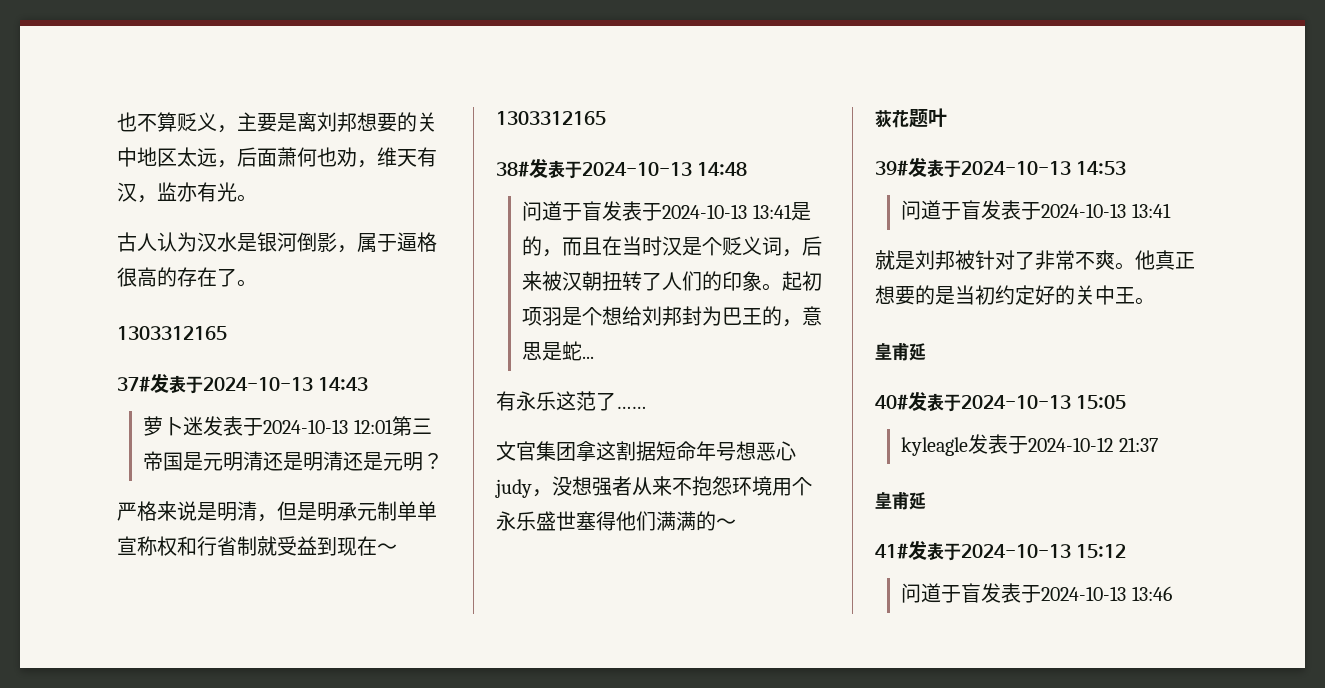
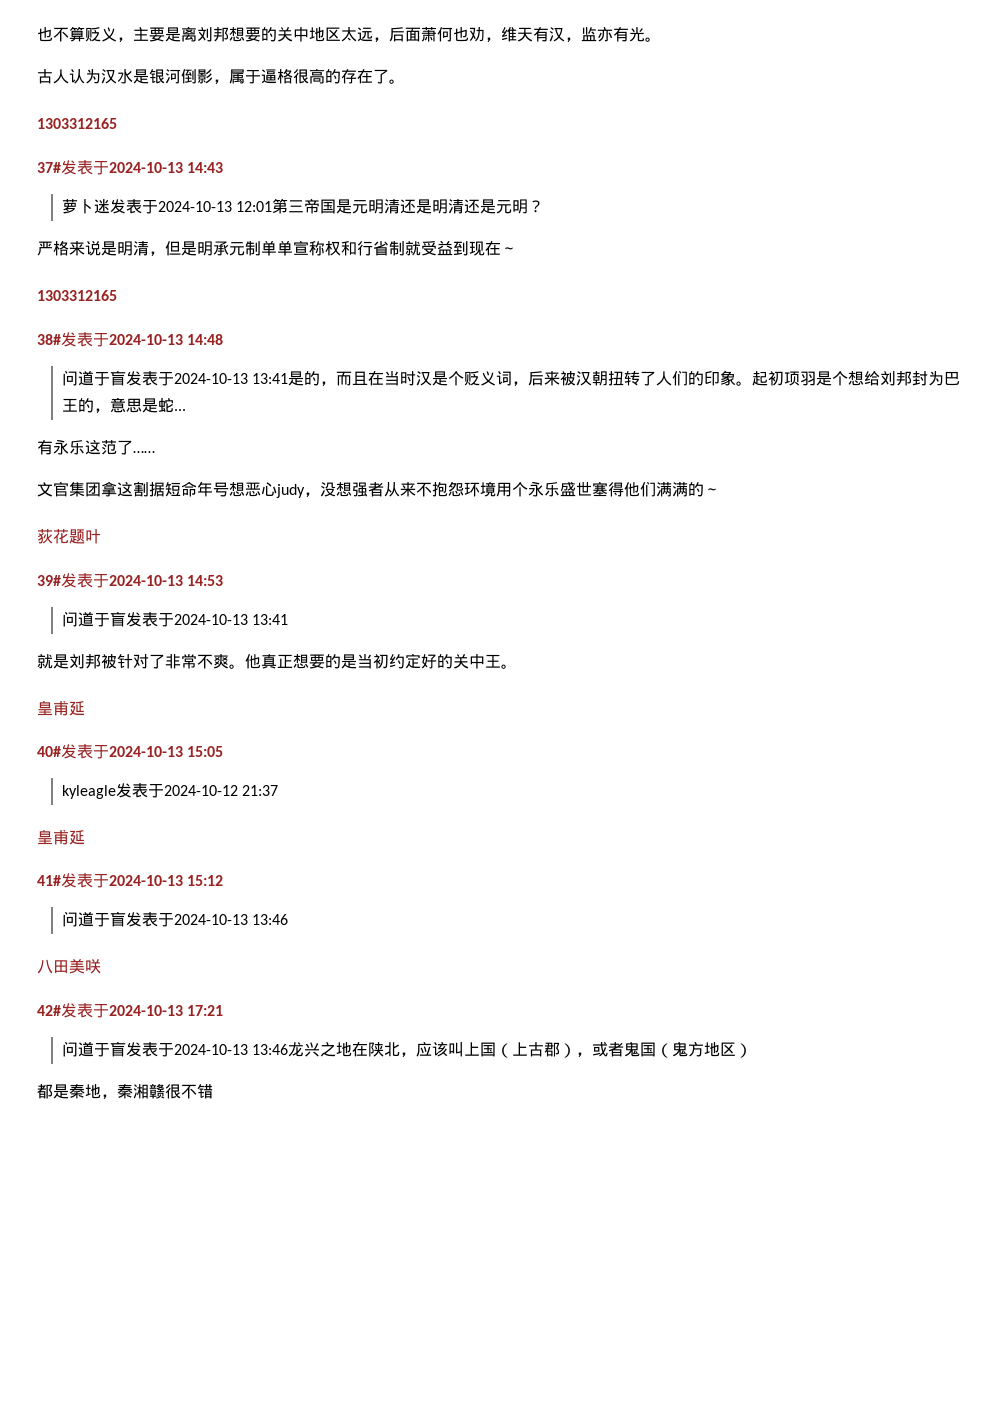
+ 八田美咲
+ 42#发表于2024-10-13 17:21
+ 问道于盲发表于2024-10-13 13:46龙兴之地在陕北，应该叫上国（上古郡），或者鬼国（鬼方地区）
+ 都是秦地，秦湘赣很不错

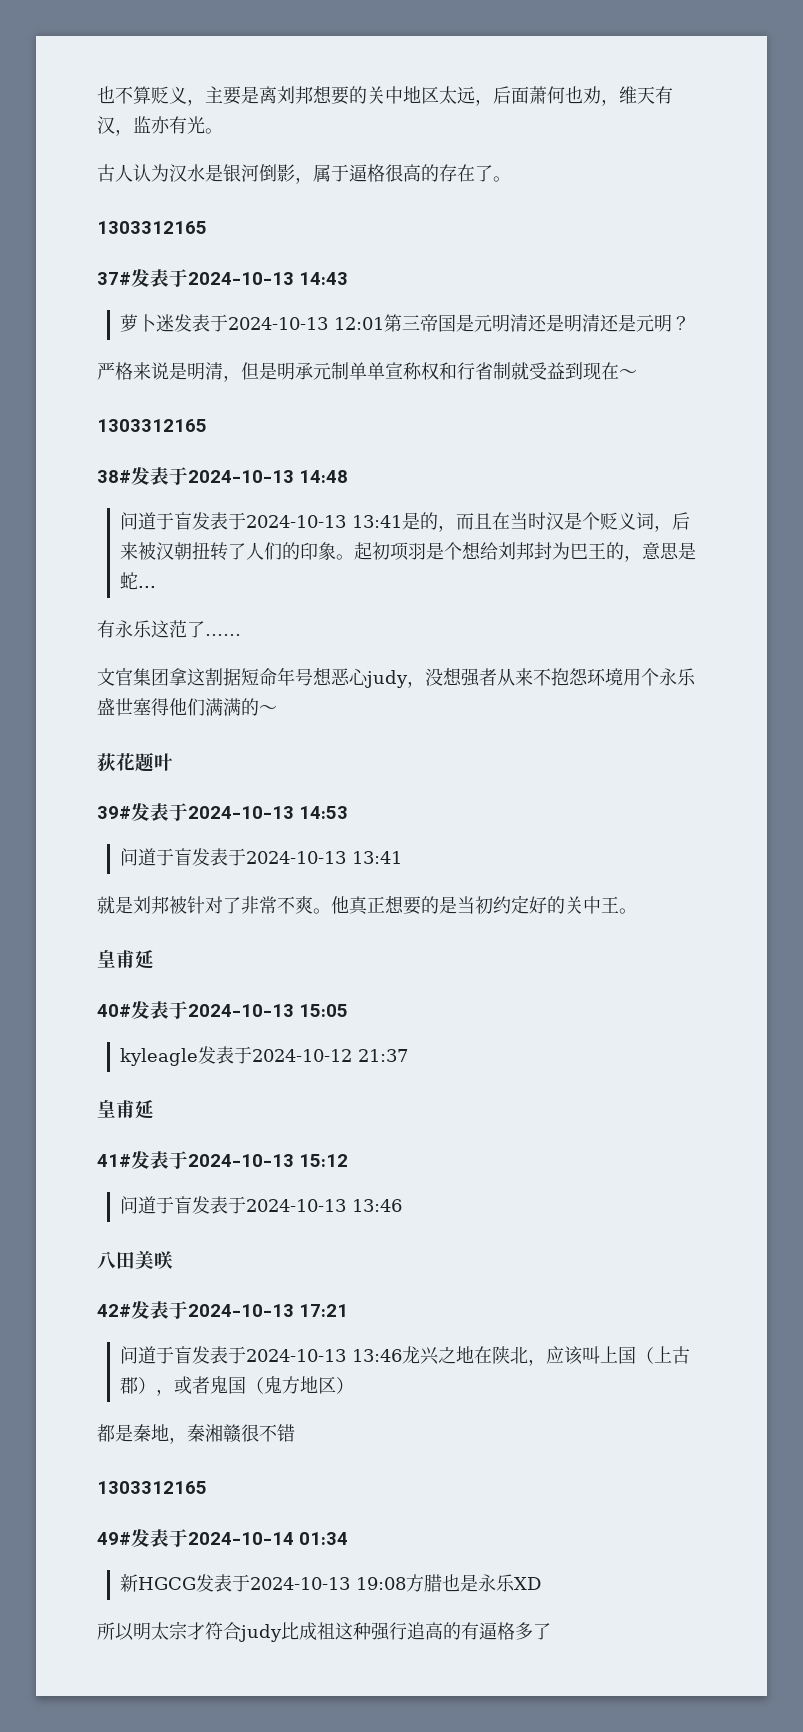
  都是秦地，秦湘赣很不错
+ 1303312165
+ 49#发表于2024-10-14 01:34
+ 新HGCG发表于2024-10-13 19:08方腊也是永乐XD
+ 所以明太宗才符合judy比成祖这种强行追高的有逼格多了

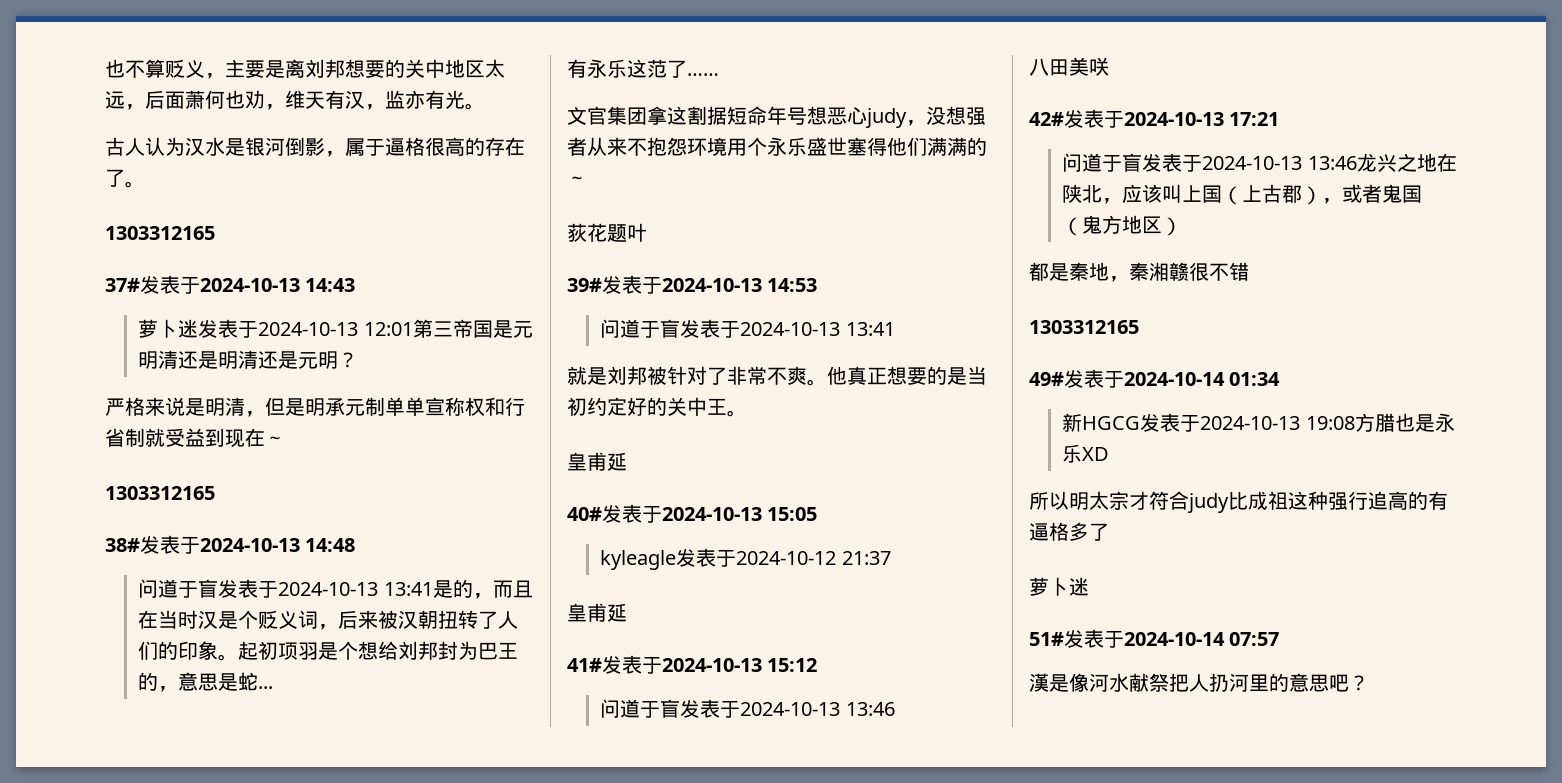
  所以明太宗才符合judy比成祖这种强行追高的有逼格多了
+ 萝卜迷
+ 51#发表于2024-10-14 07:57
+ 漢是像河水献祭把人扔河里的意思吧？

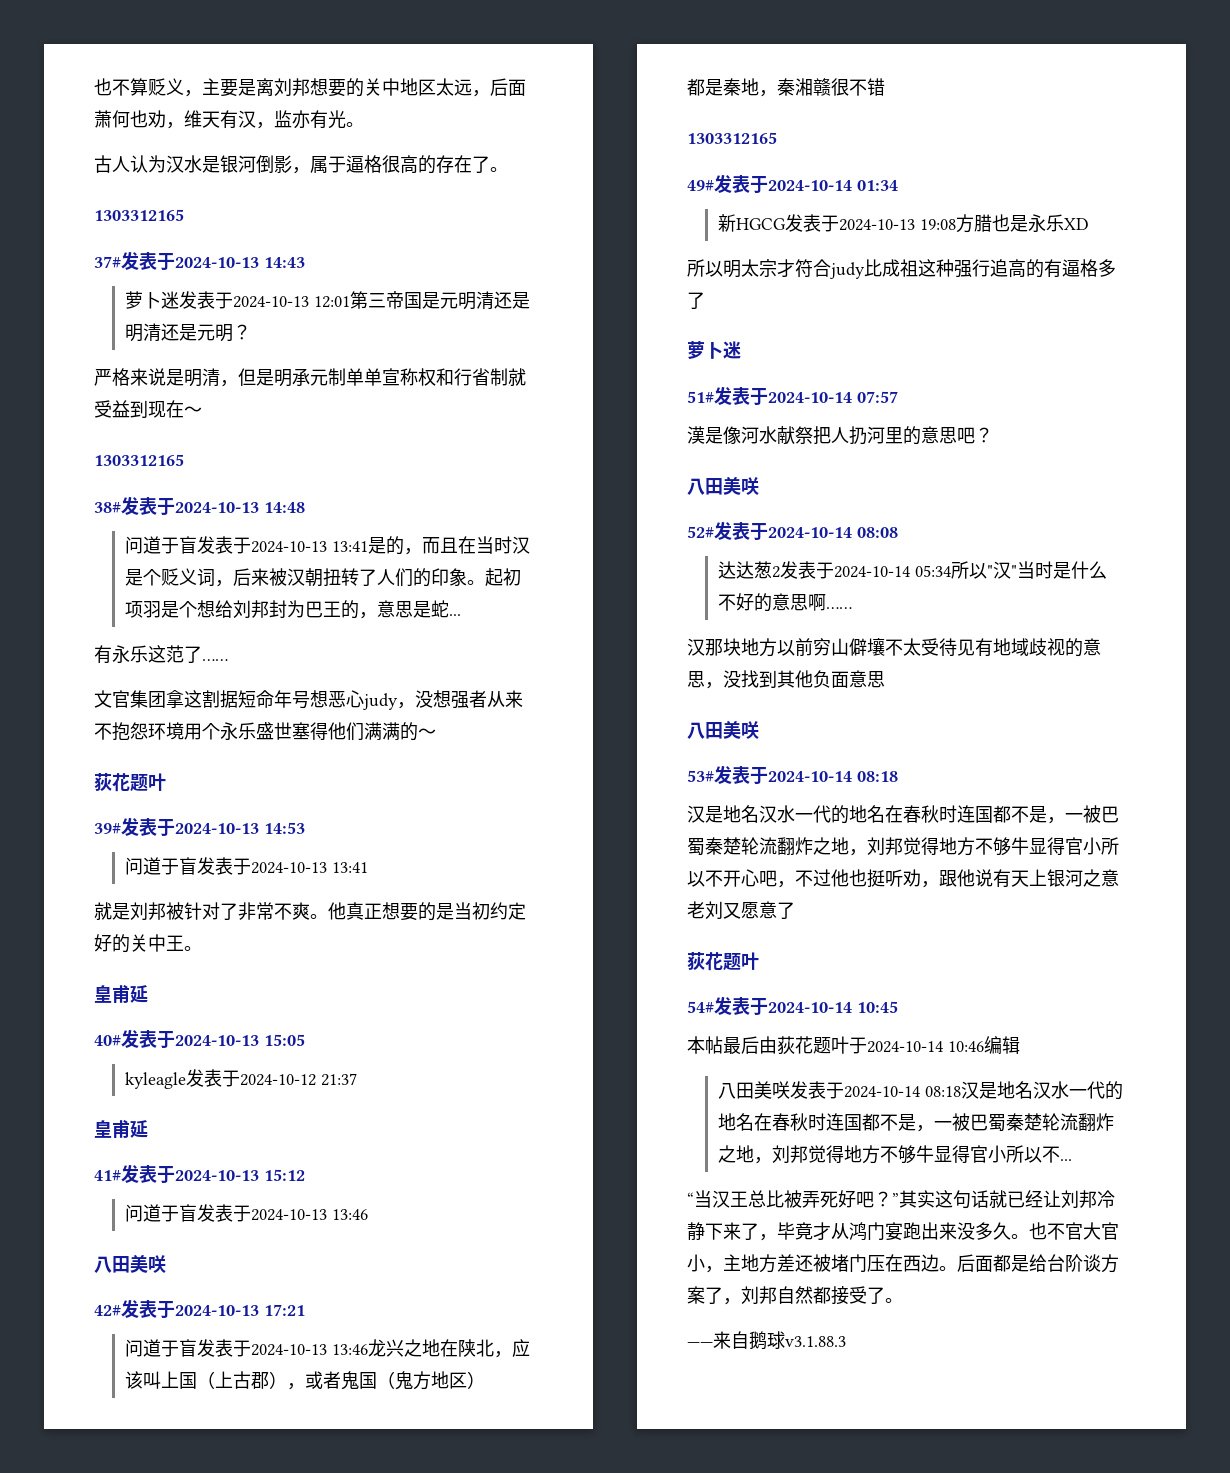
  漢是像河水献祭把人扔河里的意思吧？
+ 八田美咲
+ 52#发表于2024-10-14 08:08
+ 达达葱2发表于2024-10-14 05:34所以"汉"当时是什么不好的意思啊……
+ 汉那块地方以前穷山僻壤不太受待见有地域歧视的意思，没找到其他负面意思
+ 八田美咲
+ 53#发表于2024-10-14 08:18
+ 汉是地名汉水一代的地名在春秋时连国都不是，一被巴蜀秦楚轮流翻炸之地，刘邦觉得地方不够牛显得官小所以不开心吧，不过他也挺听劝，跟他说有天上银河之意老刘又愿意了
+ 荻花题叶
+ 54#发表于2024-10-14 10:45
+ 本帖最后由荻花题叶于2024-10-14 10:46编辑
+ 八田美咲发表于2024-10-14 08:18汉是地名汉水一代的地名在春秋时连国都不是，一被巴蜀秦楚轮流翻炸之地，刘邦觉得地方不够牛显得官小所以不...
+ “当汉王总比被弄死好吧？”其实这句话就已经让刘邦冷静下来了，毕竟才从鸿门宴跑出来没多久。也不官大官小，主地方差还被堵门压在西边。后面都是给台阶谈方案了，刘邦自然都接受了。
+ ——来自鹅球v3.1.88.3

